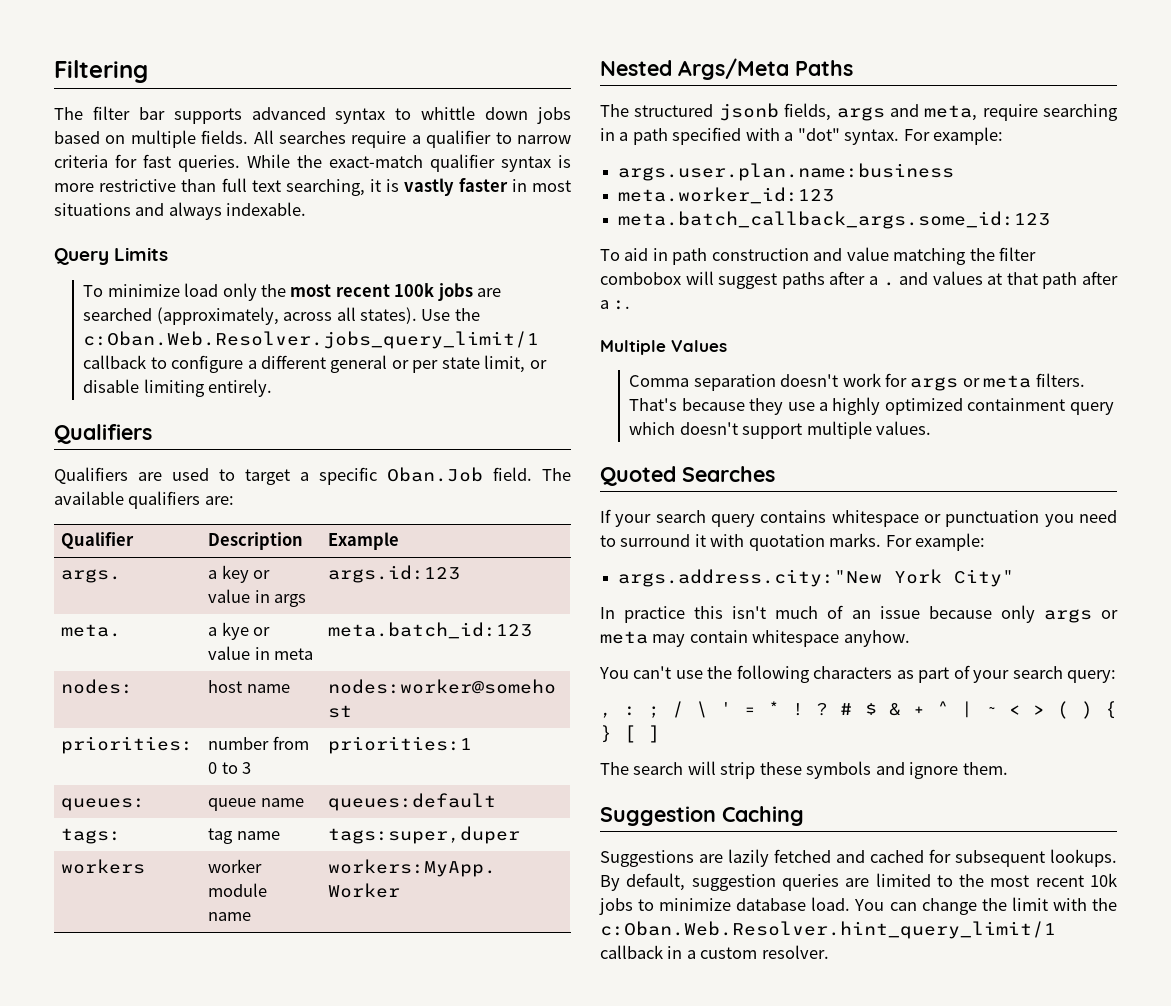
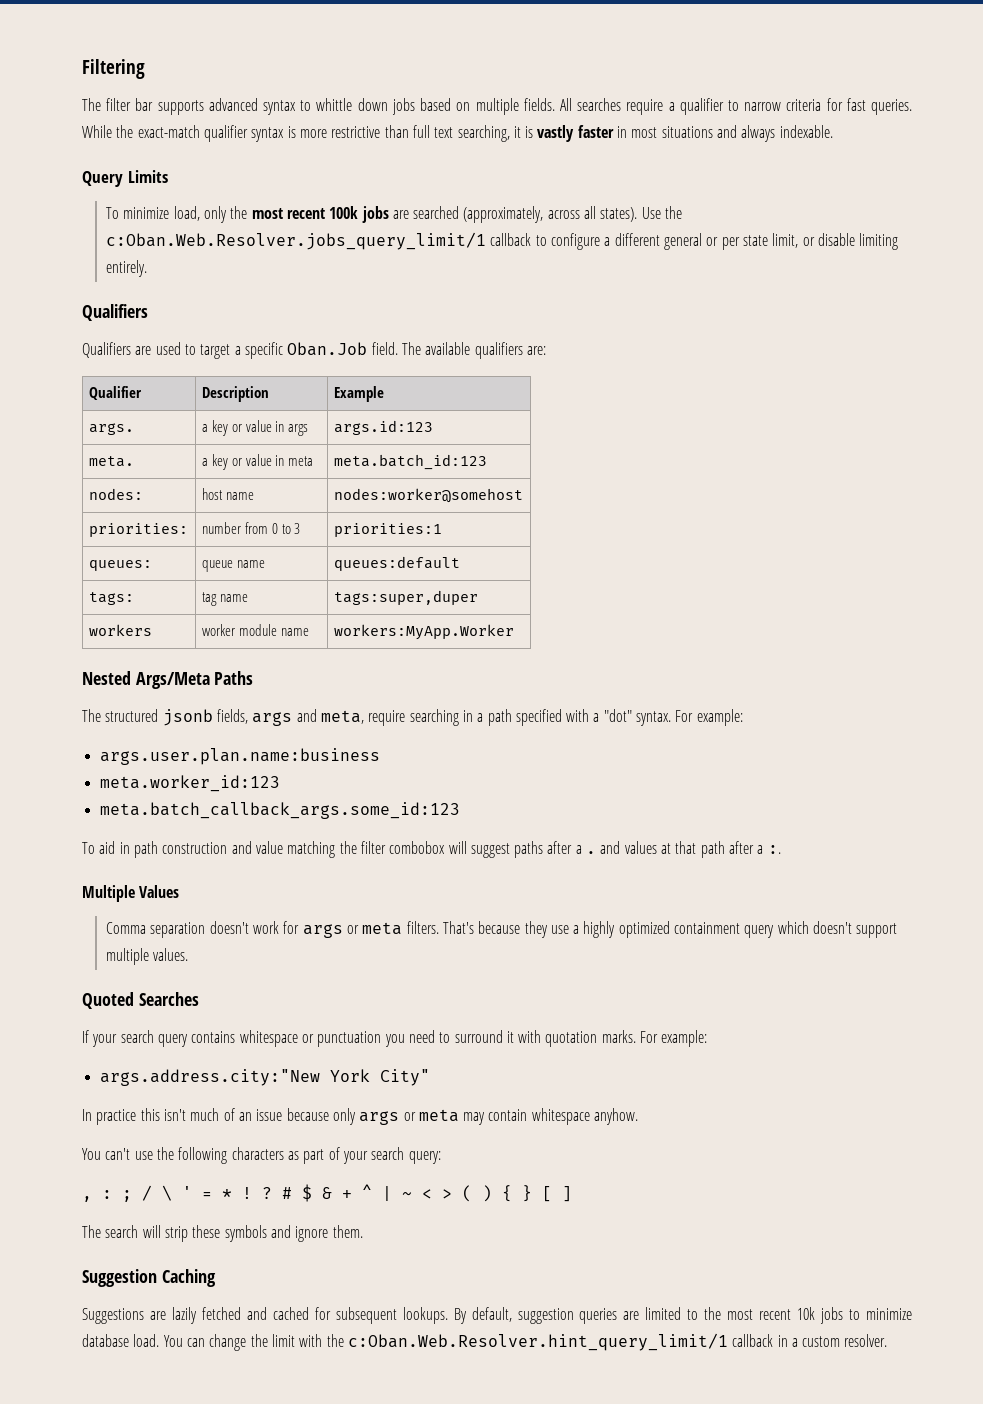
- To minimize load only the most recent 100k jobs are searched (approximately, across all states).
+ To minimize load, only the most recent 100k jobs are searched (approximately, across all states).
- meta. | a kye or value in meta | meta.batch_id:123
+ meta. | a key or value in meta | meta.batch_id:123

